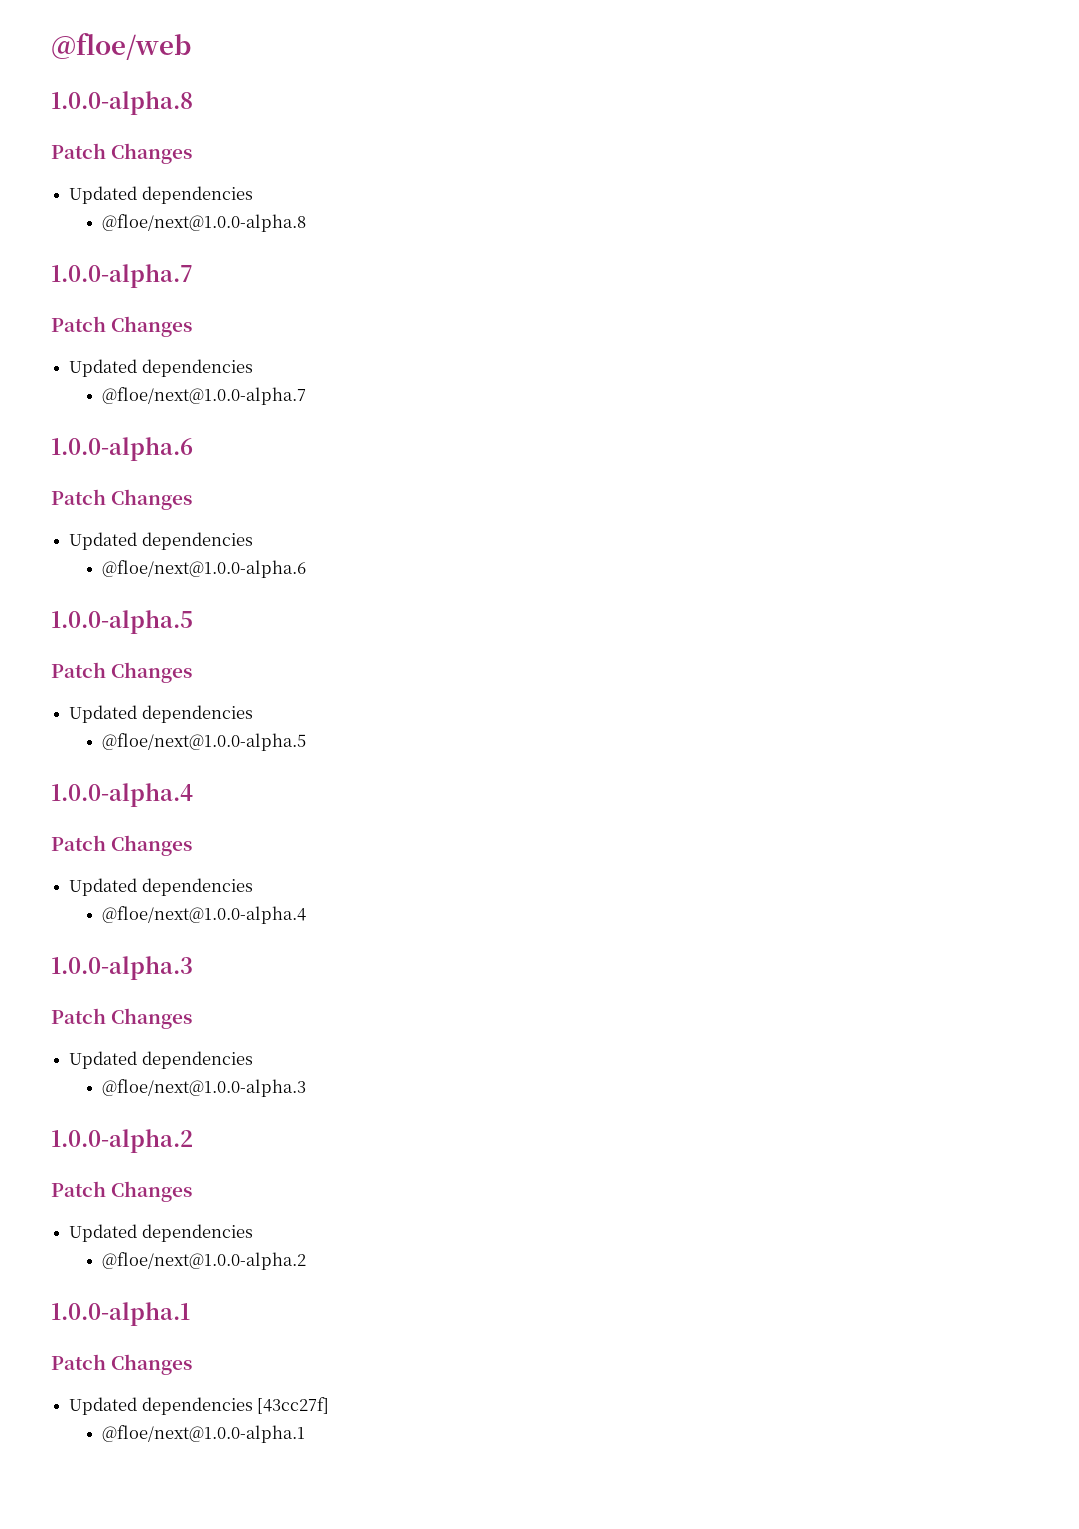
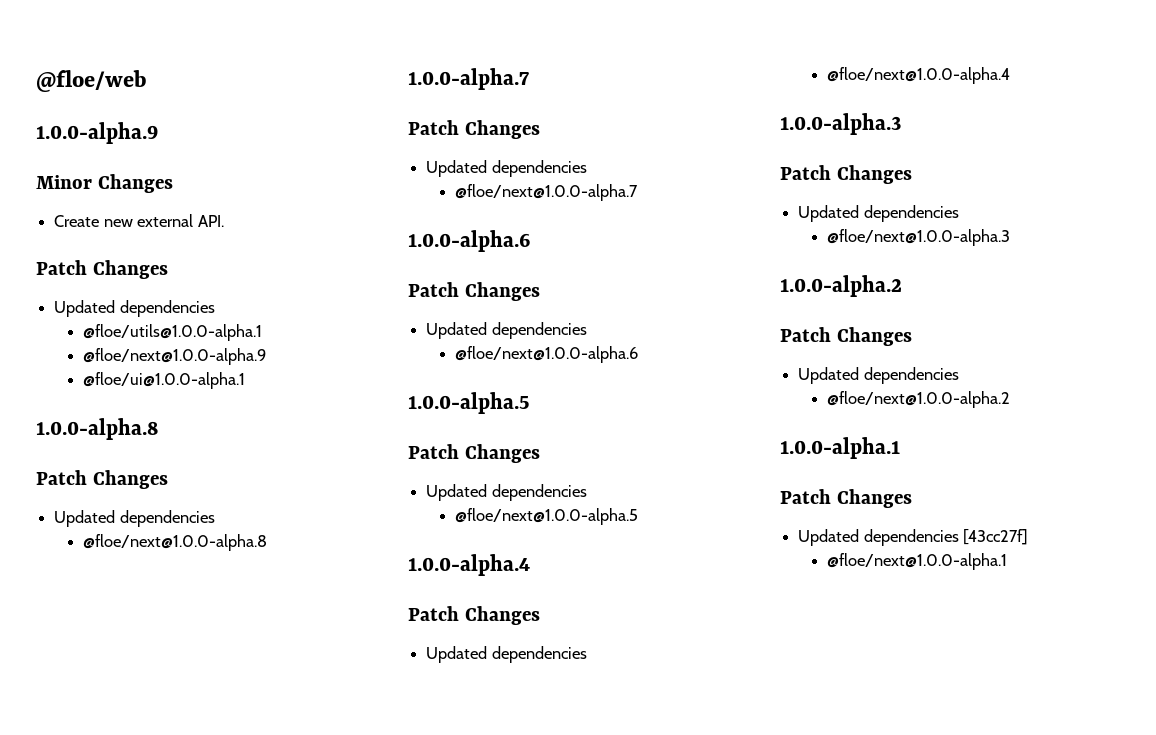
+ 1.0.0-alpha.9
+ Minor Changes
+ Create new external API.
+ Patch Changes
+ Updated dependencies
+ @floe/utils@1.0.0-alpha.1
+ @floe/next@1.0.0-alpha.9
+ @floe/ui@1.0.0-alpha.1

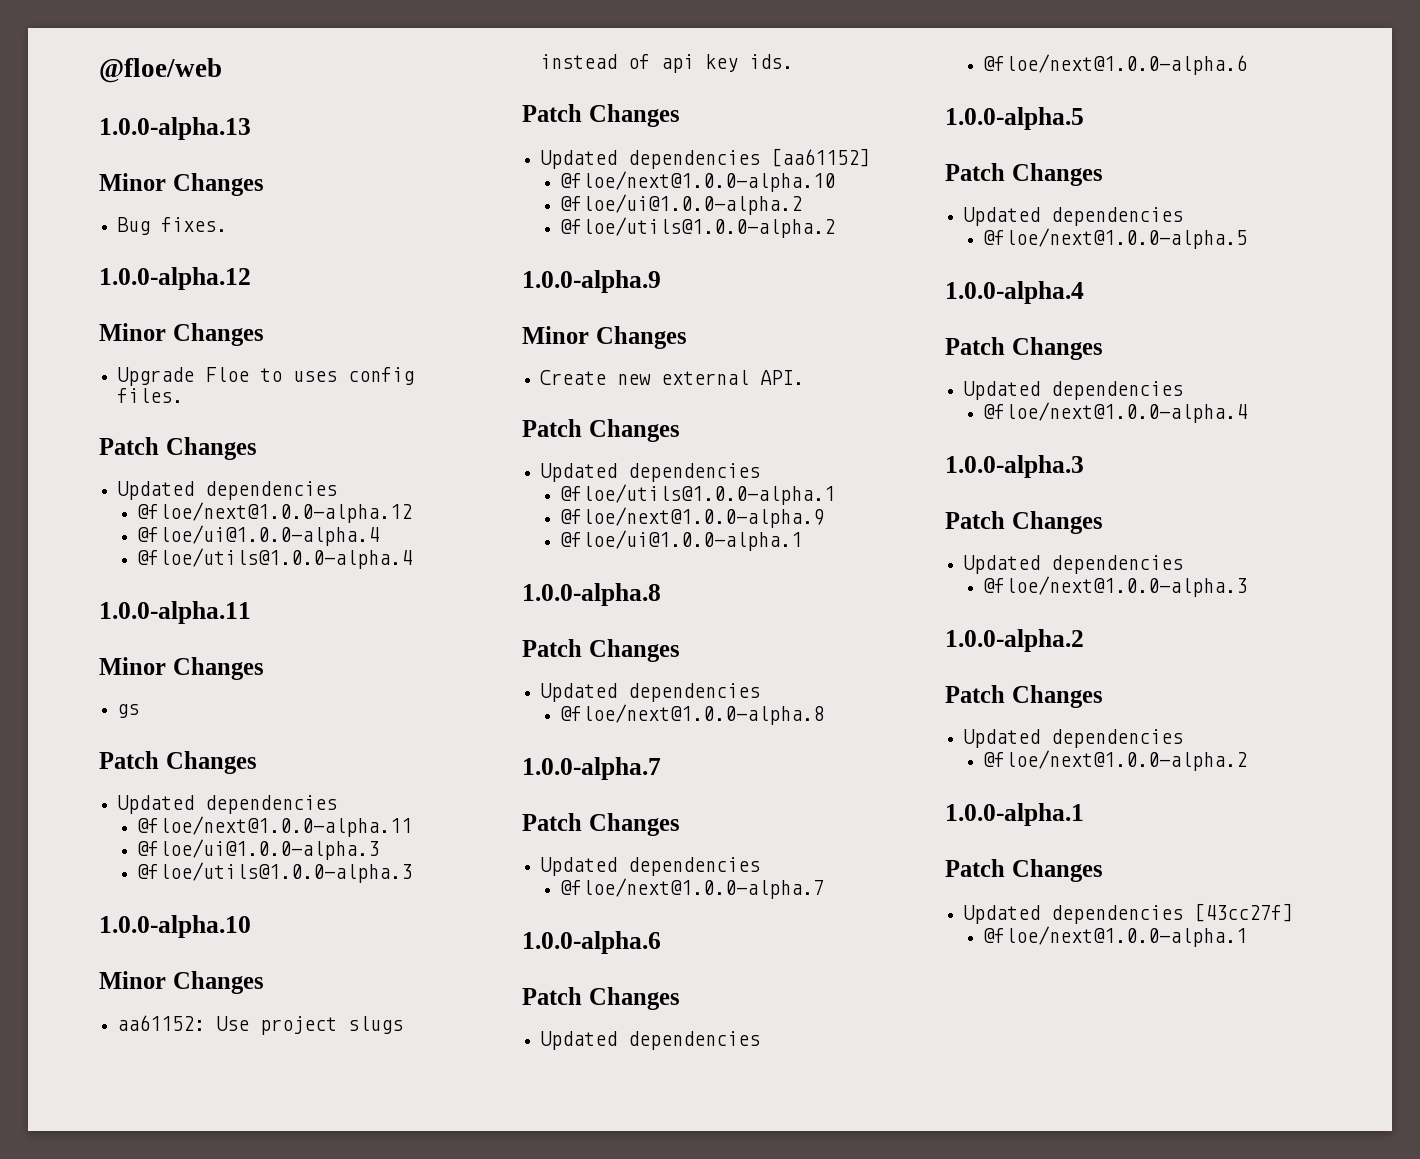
+ 1.0.0-alpha.13
+ Minor Changes
+ Bug fixes.
+ 1.0.0-alpha.12
+ Minor Changes
+ Upgrade Floe to uses config files.
+ Patch Changes
+ Updated dependencies
+ @floe/next@1.0.0-alpha.12
+ @floe/ui@1.0.0-alpha.4
+ @floe/utils@1.0.0-alpha.4
+ 1.0.0-alpha.11
+ Minor Changes
+ gs
+ Patch Changes
+ Updated dependencies
+ @floe/next@1.0.0-alpha.11
+ @floe/ui@1.0.0-alpha.3
+ @floe/utils@1.0.0-alpha.3
+ 1.0.0-alpha.10
+ Minor Changes
+ aa61152: Use project slugs instead of api key ids.
+ Patch Changes
+ Updated dependencies [aa61152]
+ @floe/next@1.0.0-alpha.10
+ @floe/ui@1.0.0-alpha.2
+ @floe/utils@1.0.0-alpha.2

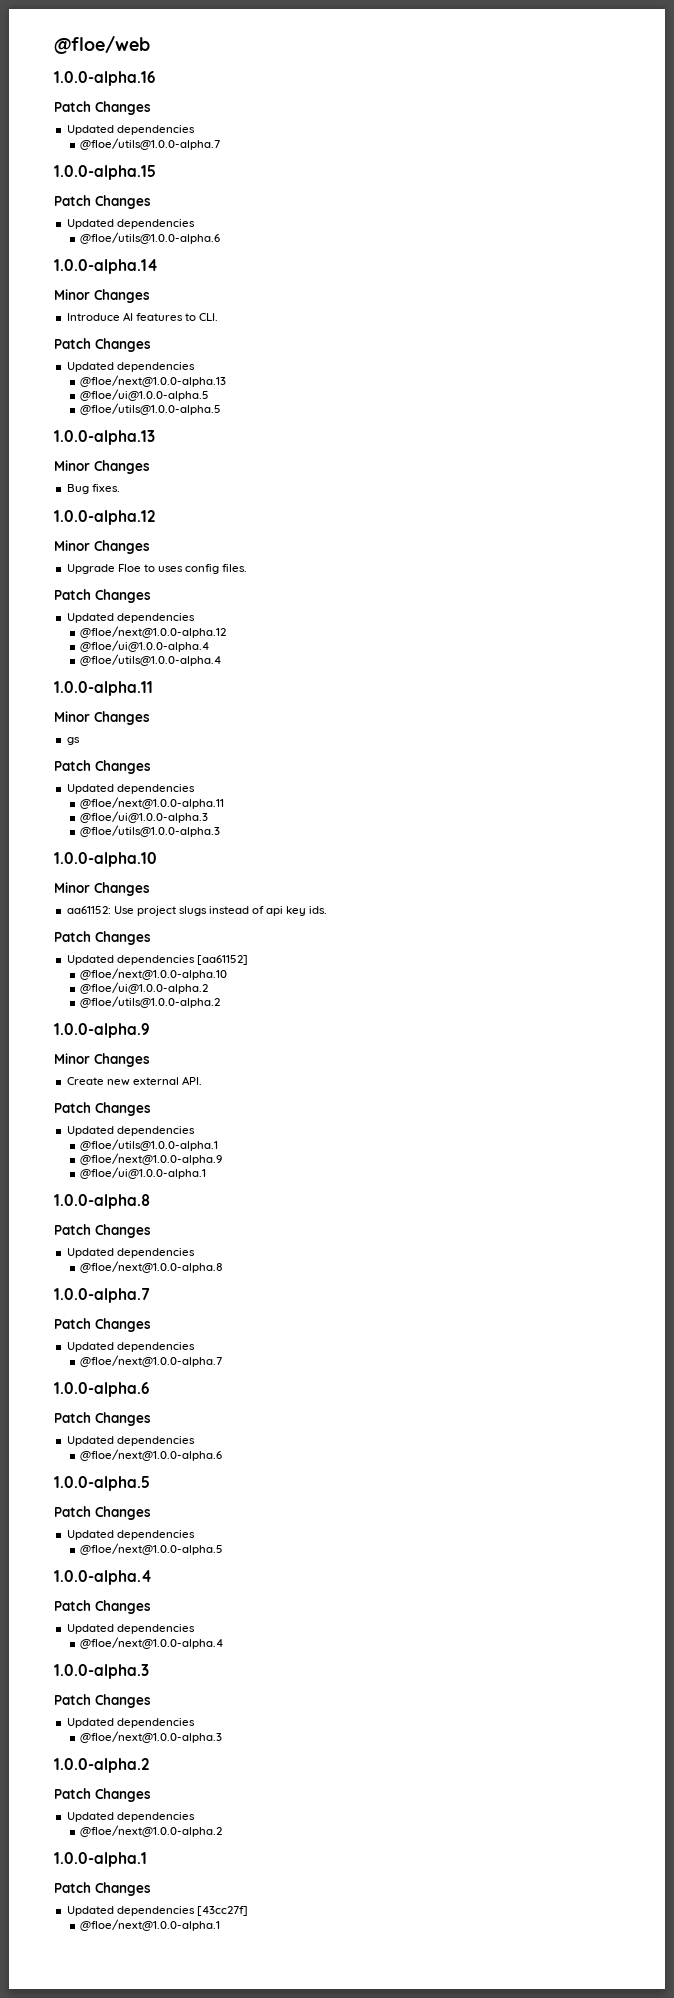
+ 1.0.0-alpha.16
+ Patch Changes
+ Updated dependencies
+ @floe/utils@1.0.0-alpha.7
+ 1.0.0-alpha.15
+ Patch Changes
+ Updated dependencies
+ @floe/utils@1.0.0-alpha.6
+ 1.0.0-alpha.14
+ Minor Changes
+ Introduce AI features to CLI.
+ Patch Changes
+ Updated dependencies
+ @floe/next@1.0.0-alpha.13
+ @floe/ui@1.0.0-alpha.5
+ @floe/utils@1.0.0-alpha.5

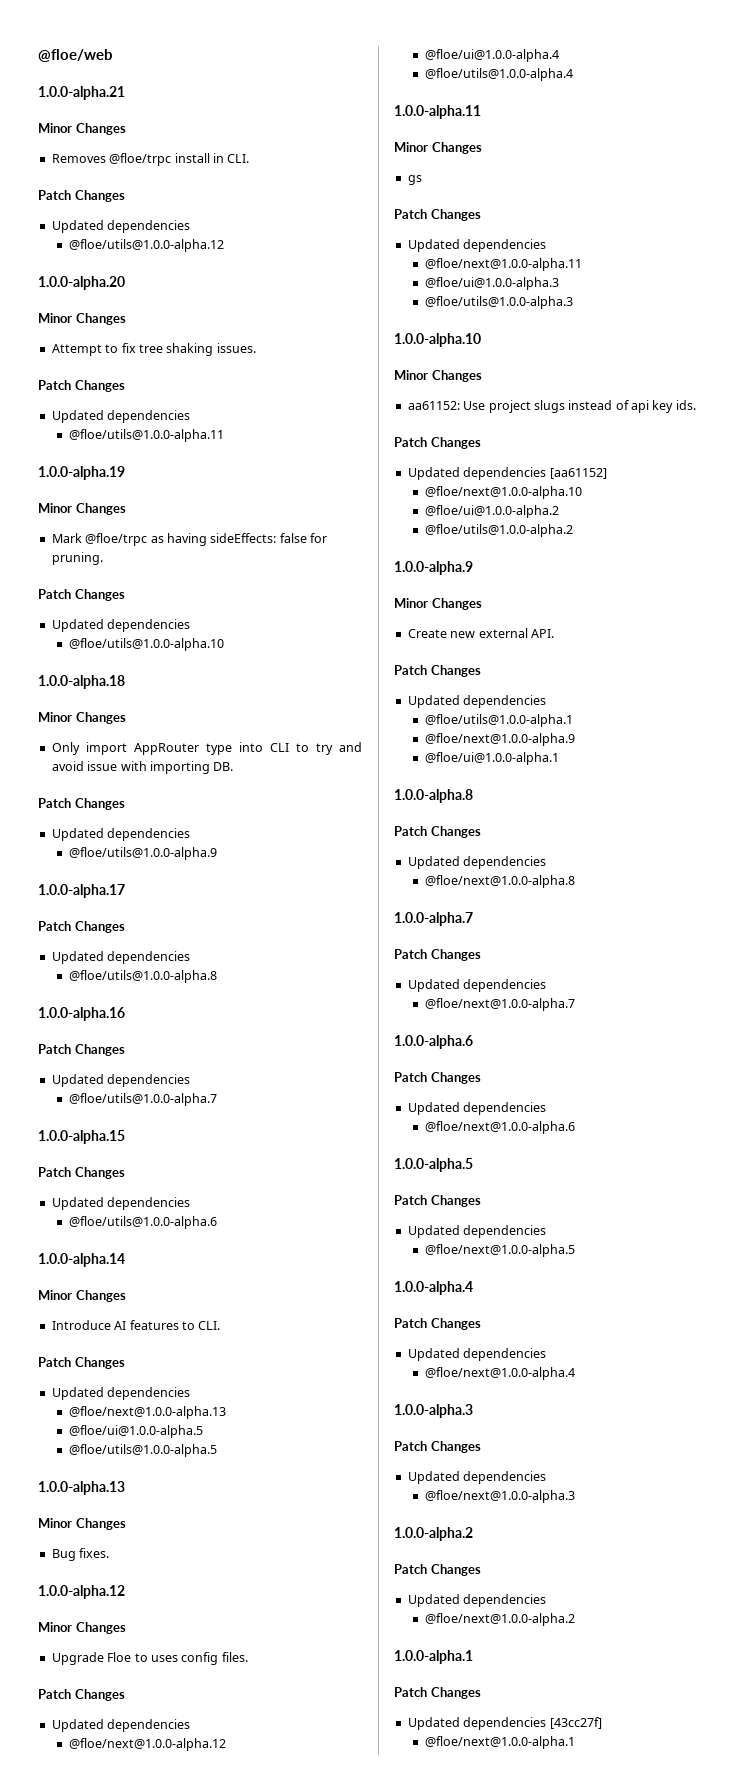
+ 1.0.0-alpha.21
+ Minor Changes
+ Removes @floe/trpc install in CLI.
+ Patch Changes
+ Updated dependencies
+ @floe/utils@1.0.0-alpha.12
+ 1.0.0-alpha.20
+ Minor Changes
+ Attempt to fix tree shaking issues.
+ Patch Changes
+ Updated dependencies
+ @floe/utils@1.0.0-alpha.11
+ 1.0.0-alpha.19
+ Minor Changes
+ Mark @floe/trpc as having sideEffects: false for pruning.
+ Patch Changes
+ Updated dependencies
+ @floe/utils@1.0.0-alpha.10
+ 1.0.0-alpha.18
+ Minor Changes
+ Only import AppRouter type into CLI to try and avoid issue with importing DB.
+ Patch Changes
+ Updated dependencies
+ @floe/utils@1.0.0-alpha.9
+ 1.0.0-alpha.17
+ Patch Changes
+ Updated dependencies
+ @floe/utils@1.0.0-alpha.8

